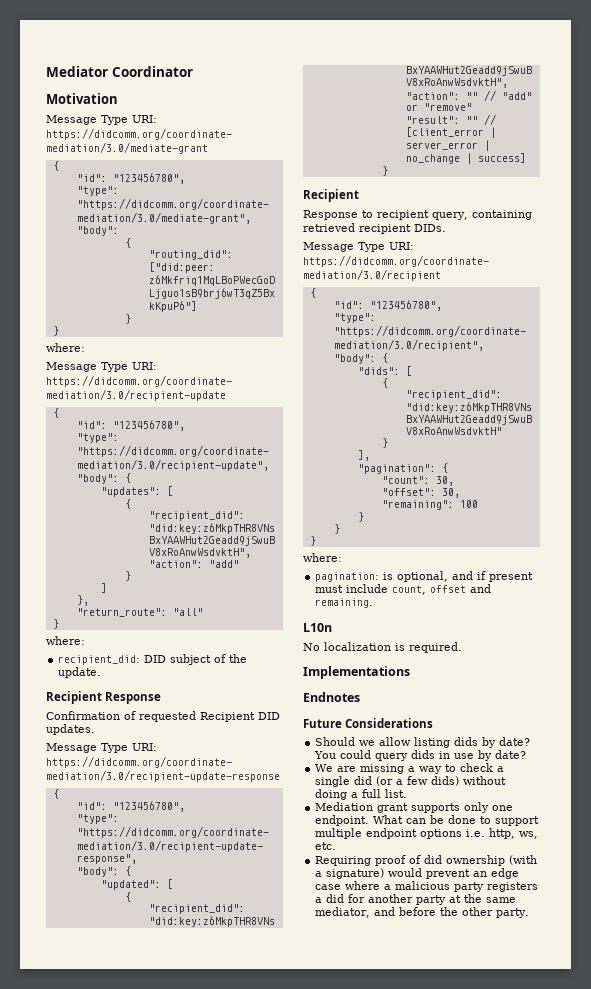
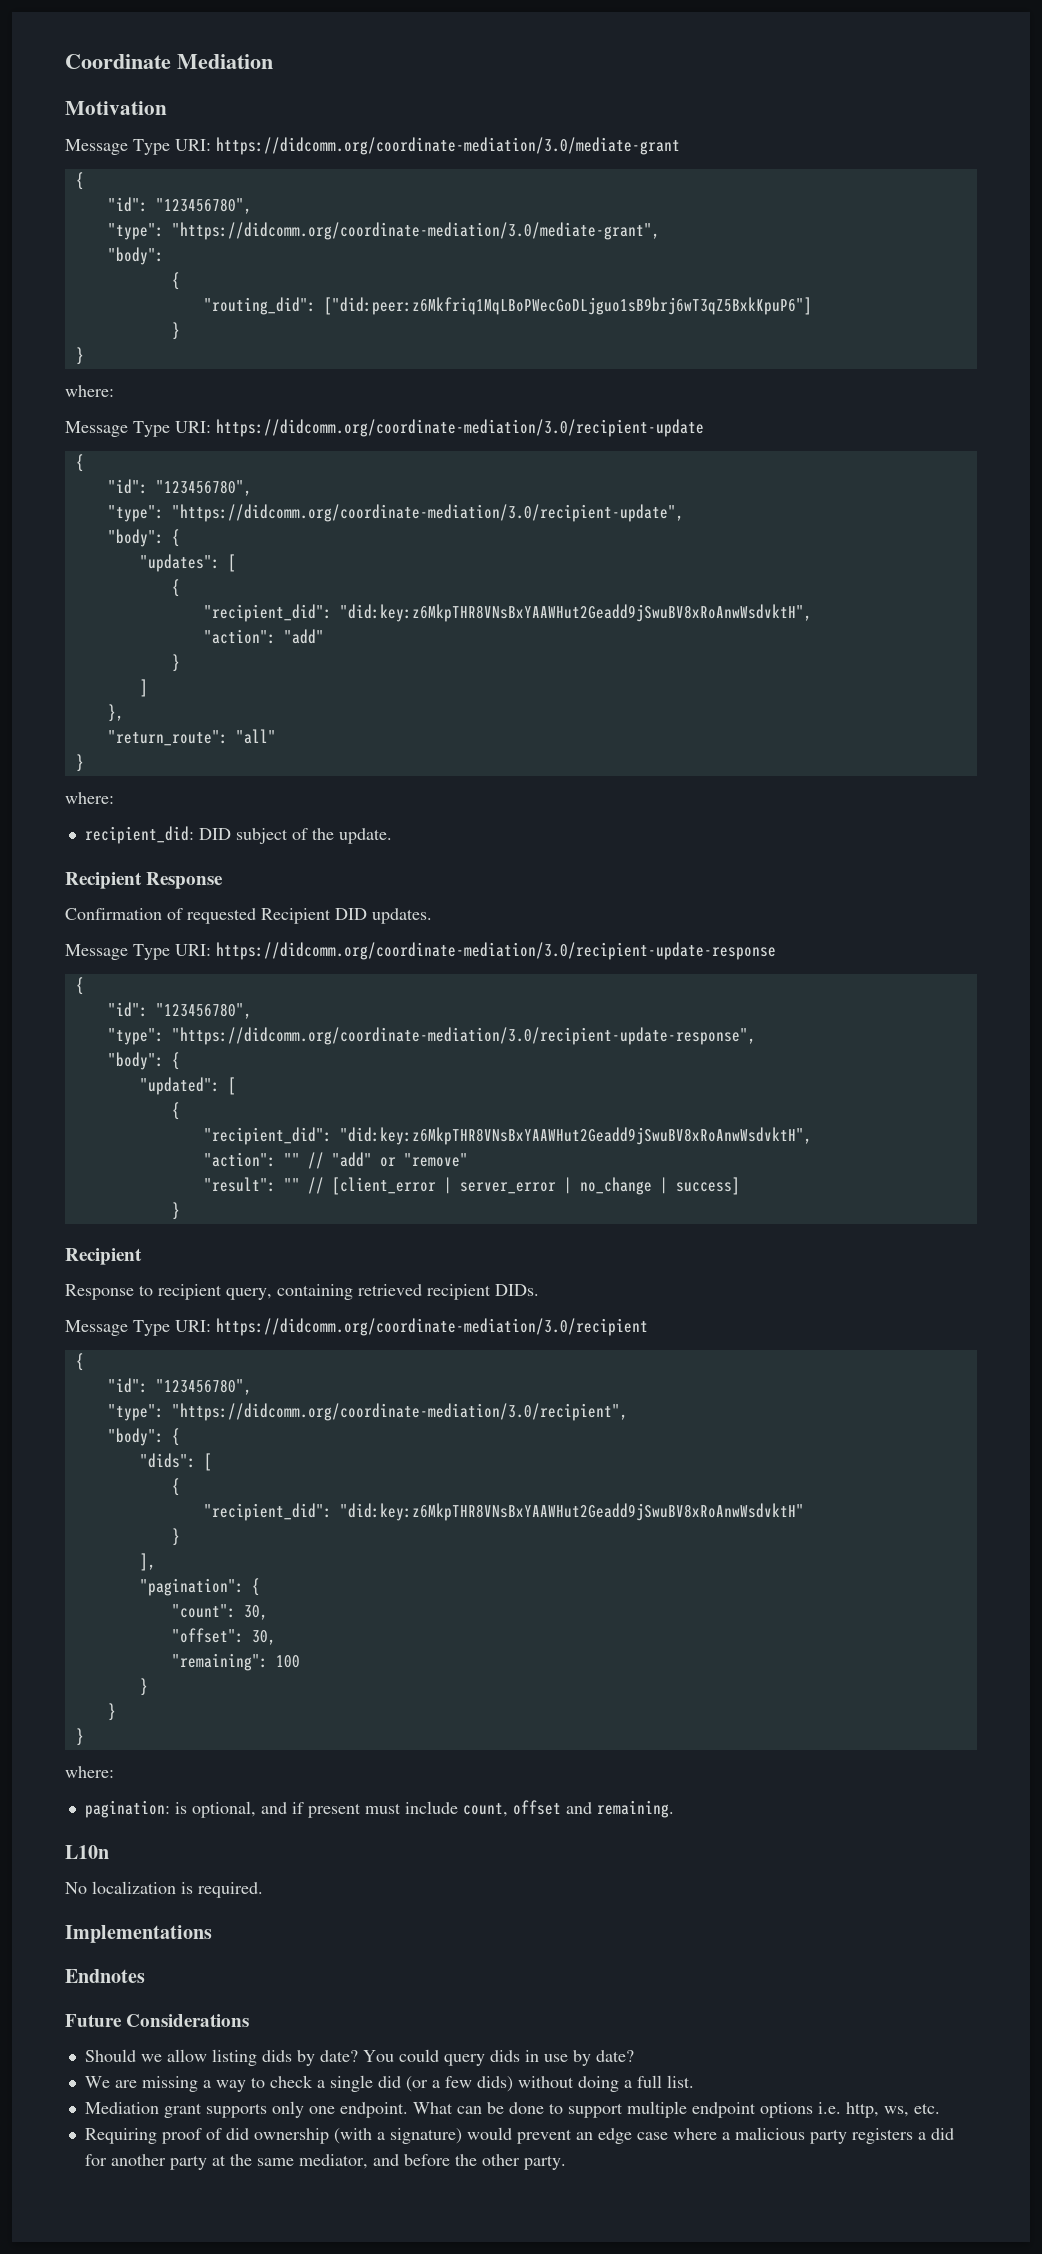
- Mediator Coordinator
+ Coordinate Mediation

